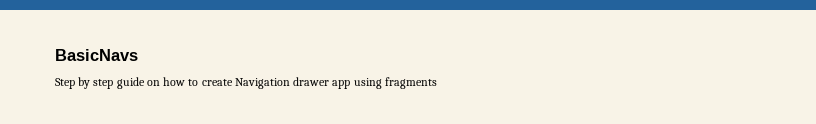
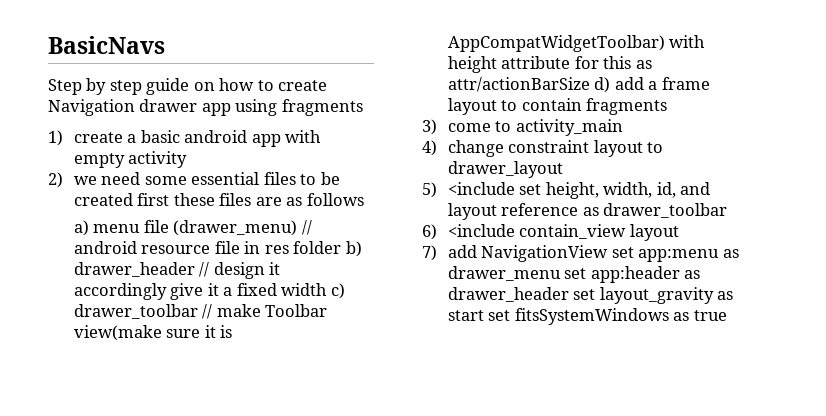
+ 1) create a basic android app with empty activity
+ 2) we need some essential files to be created first these files are as follows
+ a) menu file (drawer_menu) // android resource file in res folder b) drawer_header // design it accordingly give it a fixed width c) drawer_toolbar // make Toolbar view(make sure it is AppCompatWidgetToolbar) with height attribute for this as attr/actionBarSize d) add a frame layout to contain fragments
+ 3) come to activity_main
+ 4) change constraint layout to drawer_layout
+ 5) <include set height, width, id, and layout reference as drawer_toolbar
+ 6) <include contain_view layout
+ 7) add NavigationView set app:menu as drawer_menu set app:header as drawer_header set layout_gravity as start set fitsSystemWindows as true

